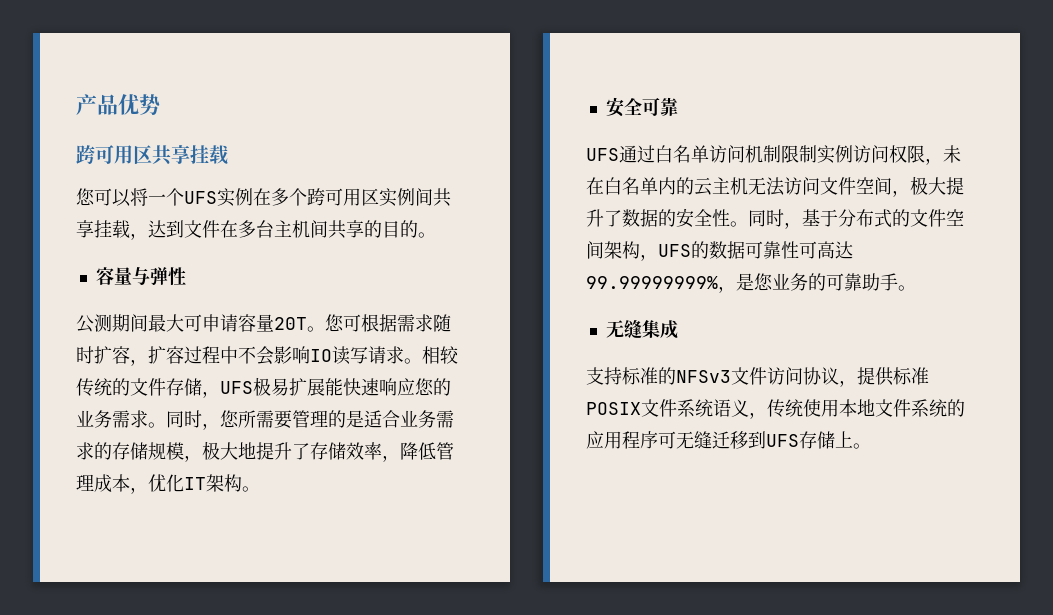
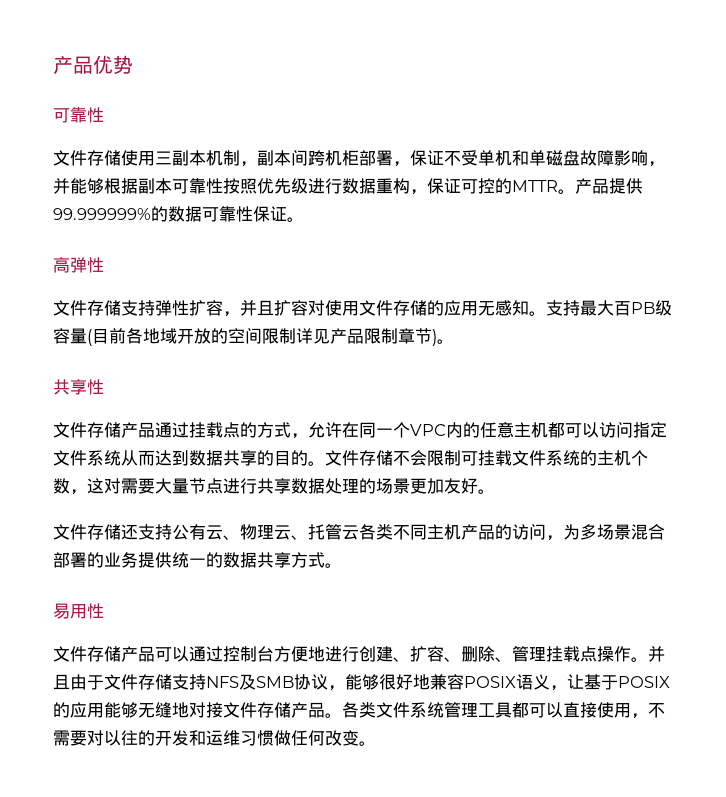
  产品优势
- 跨可用区共享挂载
- 您可以将一个UFS实例在多个跨可用区实例间共享挂载，达到文件在多台主机间共享的目的。
- 容量与弹性
- 公测期间最大可申请容量20T。您可根据需求随时扩容，扩容过程中不会影响IO读写请求。相较传统的文件存储，UFS极易扩展能快速响应您的业务需求。同时，您所需要管理的是适合业务需求的存储规模，极大地提升了存储效率，降低管理成本，优化IT架构。
- 安全可靠
- UFS通过白名单访问机制限制实例访问权限，未在白名单内的云主机无法访问文件空间，极大提升了数据的安全性。同时，基于分布式的文件空间架构，UFS的数据可靠性可高达99.99999999%，是您业务的可靠助手。
- 无缝集成
- 支持标准的NFSv3文件访问协议，提供标准POSIX文件系统语义，传统使用本地文件系统的应用程序可无缝迁移到UFS存储上。
+ 可靠性
+ 文件存储使用三副本机制，副本间跨机柜部署，保证不受单机和单磁盘故障影响，并能够根据副本可靠性按照优先级进行数据重构，保证可控的MTTR。产品提供99.999999%的数据可靠性保证。
+ 高弹性
+ 文件存储支持弹性扩容，并且扩容对使用文件存储的应用无感知。支持最大百PB级容量(目前各地域开放的空间限制详见产品限制章节)。
+ 共享性
+ 文件存储产品通过挂载点的方式，允许在同一个VPC内的任意主机都可以访问指定文件系统从而达到数据共享的目的。文件存储不会限制可挂载文件系统的主机个数，这对需要大量节点进行共享数据处理的场景更加友好。
+ 文件存储还支持公有云、物理云、托管云各类不同主机产品的访问，为多场景混合部署的业务提供统一的数据共享方式。
+ 易用性
+ 文件存储产品可以通过控制台方便地进行创建、扩容、删除、管理挂载点操作。并且由于文件存储支持NFS及SMB协议，能够很好地兼容POSIX语义，让基于POSIX的应用能够无缝地对接文件存储产品。各类文件系统管理工具都可以直接使用，不需要对以往的开发和运维习惯做任何改变。

